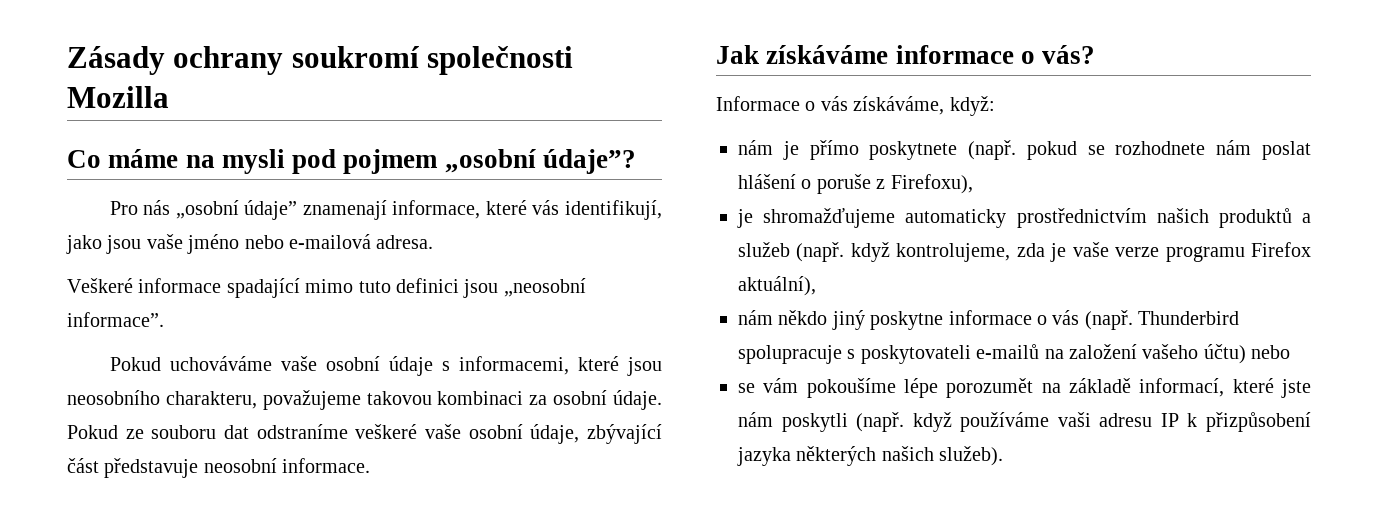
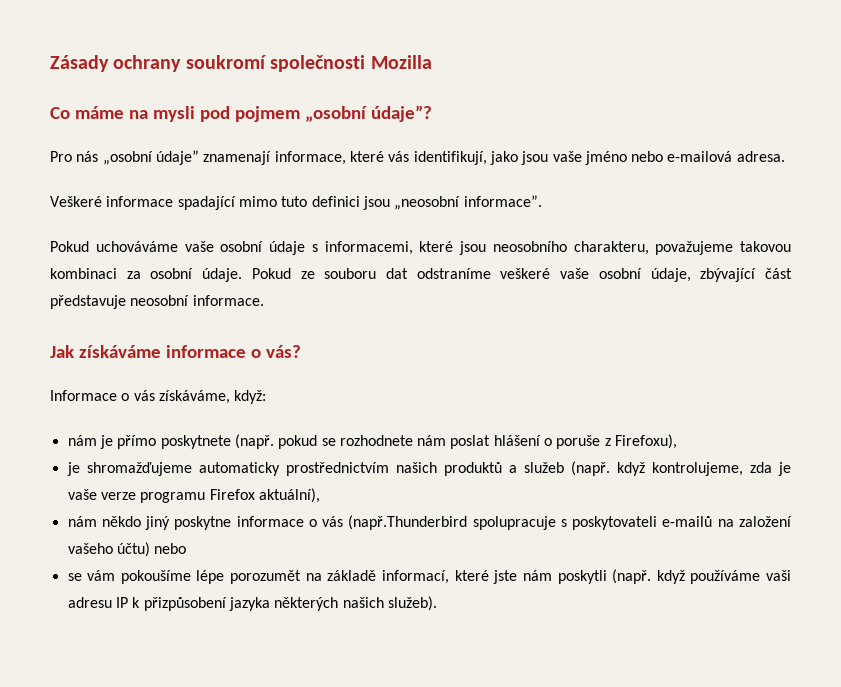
- nám někdo jiný poskytne informace o vás (např. Thunderbird spolupracuje s poskytovateli e-mailů na založení vašeho účtu) nebo
+ nám někdo jiný poskytne informace o vás (např.Thunderbird spolupracuje s poskytovateli e-mailů na založení vašeho účtu) nebo

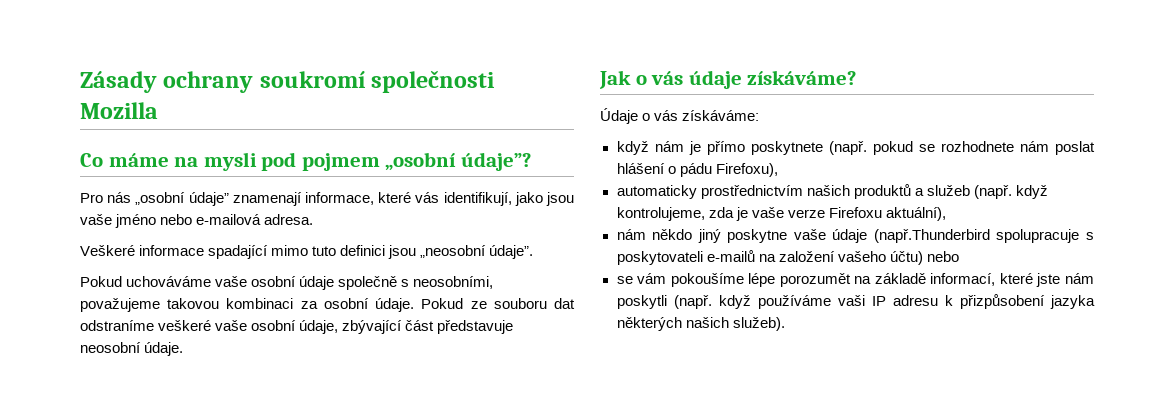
- Veškeré informace spadající mimo tuto definici jsou „neosobní informace”.
+ Veškeré informace spadající mimo tuto definici jsou „neosobní údaje”.
- Pokud uchováváme vaše osobní údaje s informacemi, které jsou neosobního charakteru, považujeme takovou kombinaci za osobní údaje.
+ Pokud uchováváme vaše osobní údaje společně s neosobními, považujeme takovou kombinaci za osobní údaje.
- Pokud ze souboru dat odstraníme veškeré vaše osobní údaje, zbývající část představuje neosobní informace.
+ Pokud ze souboru dat odstraníme veškeré vaše osobní údaje, zbývající část představuje neosobní údaje.
- Jak získáváme informace o vás?
- Informace o vás získáváme, když:
- nám je přímo poskytnete (např. pokud se rozhodnete nám poslat hlášení o poruše z Firefoxu),
+ Jak o vás údaje získáváme?
+ Údaje o vás získáváme:
+ když nám je přímo poskytnete (např. pokud se rozhodnete nám poslat hlášení o pádu Firefoxu),
- je shromažďujeme automaticky prostřednictvím našich produktů a služeb (např. když kontrolujeme, zda je vaše verze programu Firefox aktuální),
+ automaticky prostřednictvím našich produktů a služeb (např. když kontrolujeme, zda je vaše verze Firefoxu aktuální),
- nám někdo jiný poskytne informace o vás (např.Thunderbird spolupracuje s poskytovateli e-mailů na založení vašeho účtu) nebo
+ nám někdo jiný poskytne vaše údaje (např.Thunderbird spolupracuje s poskytovateli e-mailů na založení vašeho účtu) nebo
- se vám pokoušíme lépe porozumět na základě informací, které jste nám poskytli (např. když používáme vaši adresu IP k přizpůsobení jazyka některých našich služeb).
+ se vám pokoušíme lépe porozumět na základě informací, které jste nám poskytli (např. když používáme vaši IP adresu k přizpůsobení jazyka některých našich služeb).

